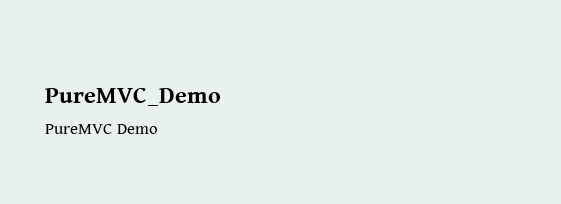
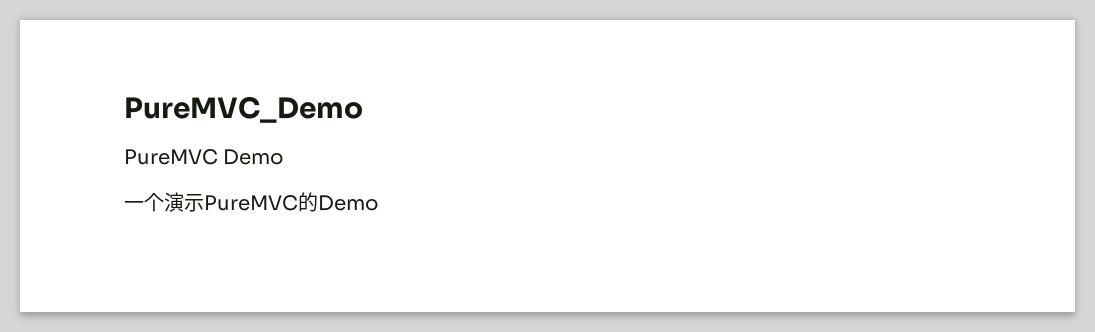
+ 一个演示PureMVC的Demo

